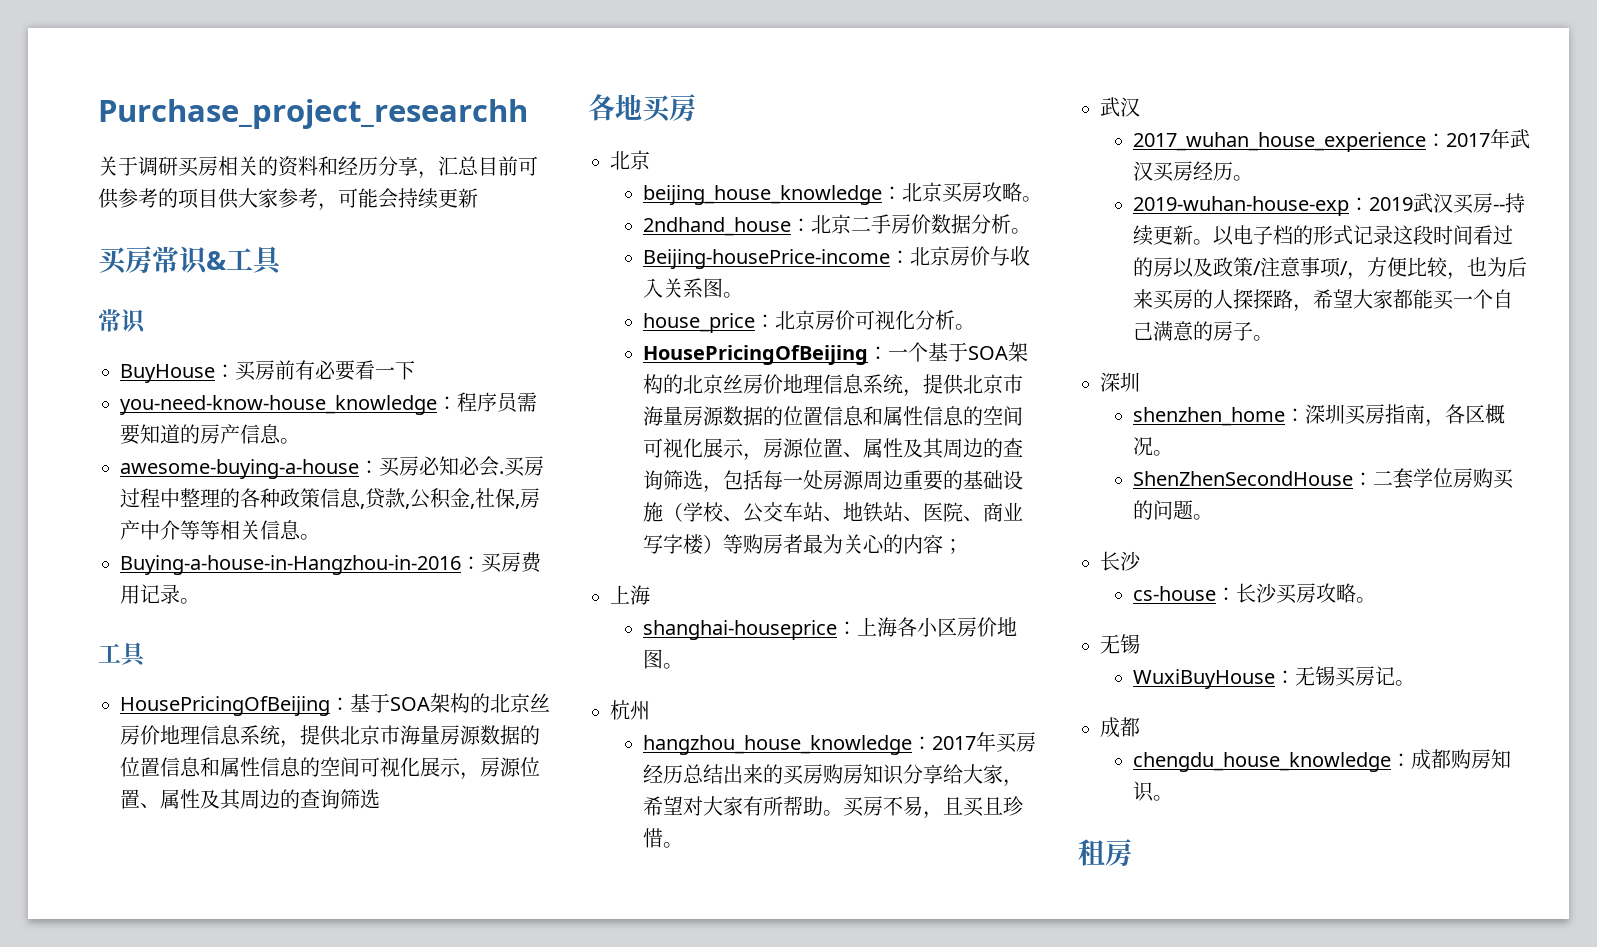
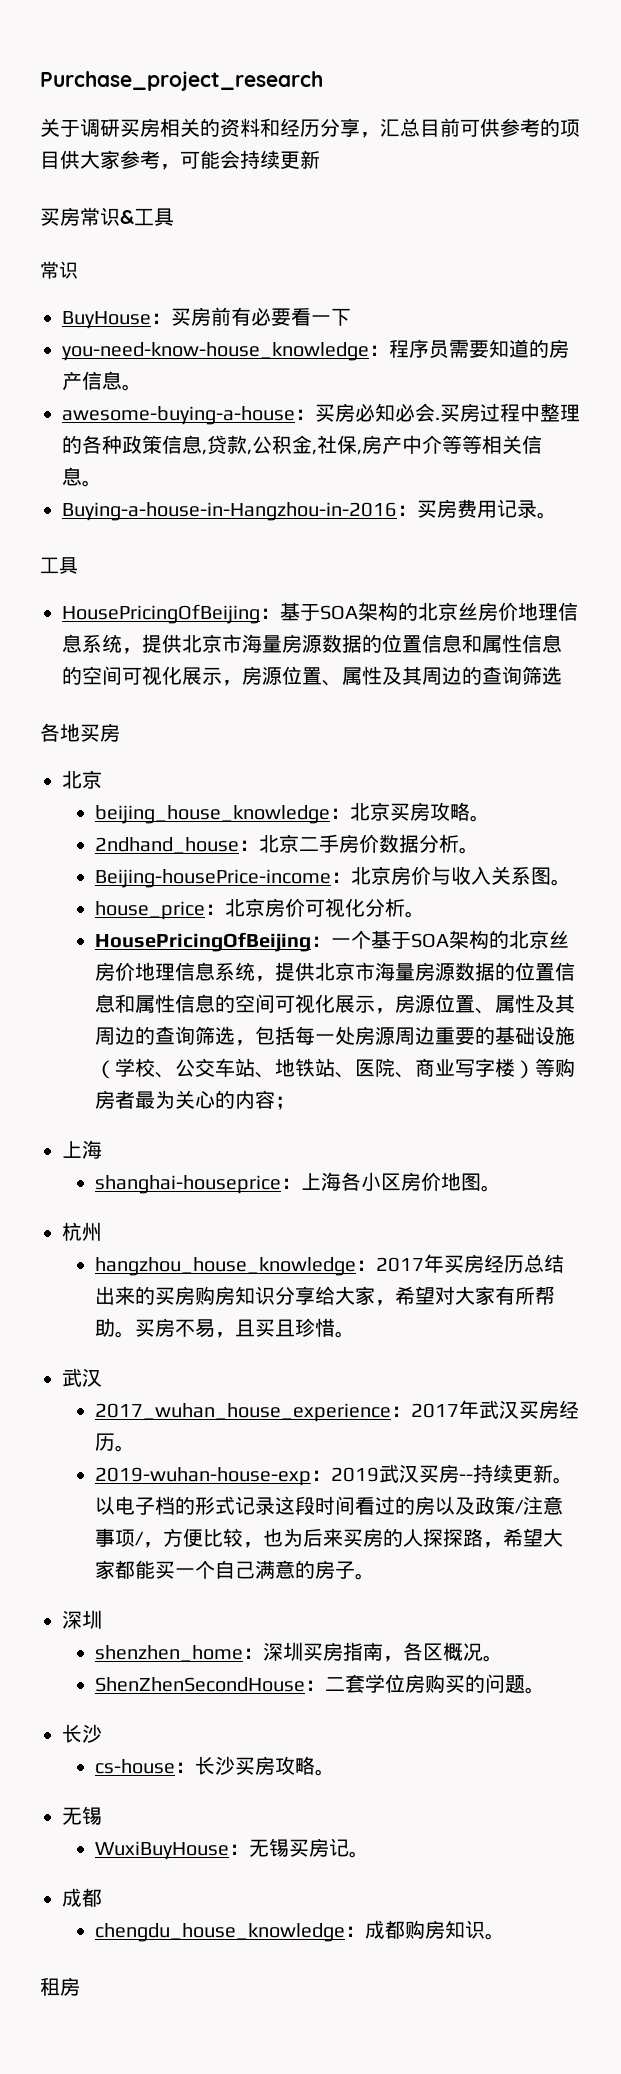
- Purchase_project_researchh
+ Purchase_project_research

